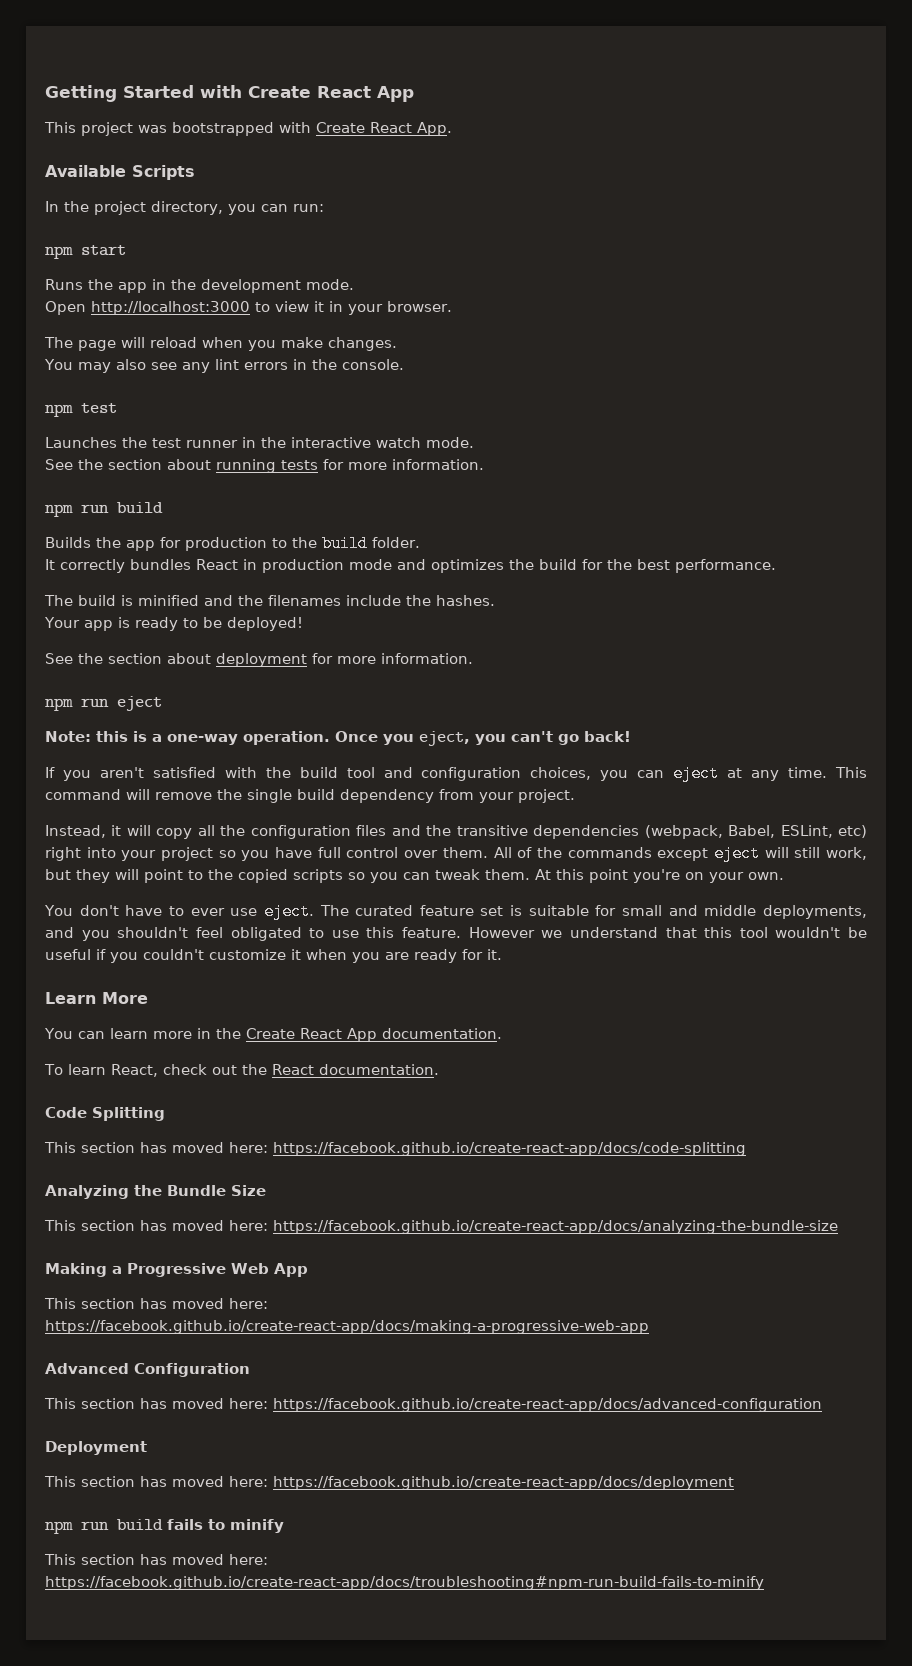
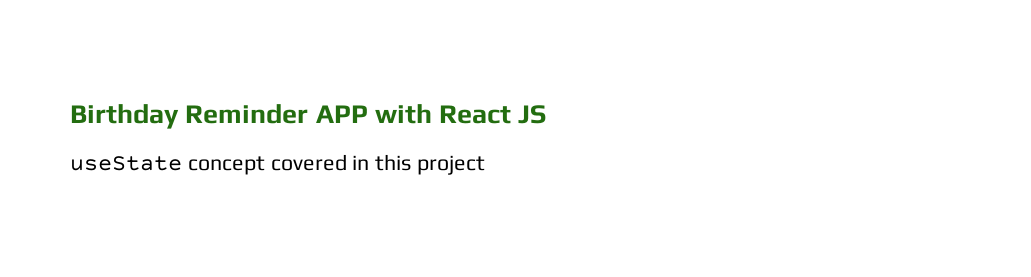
- Getting Started with Create React App
- This project was bootstrapped with Create React App.
- Available Scripts
- In the project directory, you can run:
- npm start
- Runs the app in the development mode.
- Open http://localhost:3000 to view it in your browser.
- The page will reload when you make changes.
- You may also see any lint errors in the console.
- npm test
- Launches the test runner in the interactive watch mode.
- See the section about running tests for more information.
- npm run build
- Builds the app for production to the build folder.
- It correctly bundles React in production mode and optimizes the build for the best performance.
- The build is minified and the filenames include the hashes.
- Your app is ready to be deployed!
- See the section about deployment for more information.
- npm run eject
- Note: this is a one-way operation. Once you eject, you can't go back!
- If you aren't satisfied with the build tool and configuration choices, you can eject at any time. This command will remove the single build dependency from your project.
- Instead, it will copy all the configuration files and the transitive dependencies (webpack, Babel, ESLint, etc) right into your project so you have full control over them. All of the commands except eject will still work, but they will point to the copied scripts so you can tweak them. At this point you're on your own.
- You don't have to ever use eject. The curated feature set is suitable for small and middle deployments, and you shouldn't feel obligated to use this feature. However we understand that this tool wouldn't be useful if you couldn't customize it when you are ready for it.
- Learn More
- You can learn more in the Create React App documentation.
- To learn React, check out the React documentation.
- Code Splitting
- This section has moved here: https://facebook.github.io/create-react-app/docs/code-splitting
- Analyzing the Bundle Size
- This section has moved here: https://facebook.github.io/create-react-app/docs/analyzing-the-bundle-size
- Making a Progressive Web App
- This section has moved here: https://facebook.github.io/create-react-app/docs/making-a-progressive-web-app
- Advanced Configuration
- This section has moved here: https://facebook.github.io/create-react-app/docs/advanced-configuration
- Deployment
- This section has moved here: https://facebook.github.io/create-react-app/docs/deployment
- npm run build fails to minify
- This section has moved here: https://facebook.github.io/create-react-app/docs/troubleshooting#npm-run-build-fails-to-minify
+ Birthday Reminder APP with React JS
+ useState concept covered in this project

